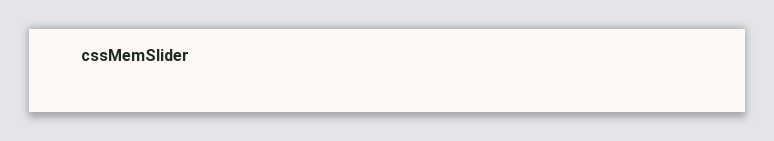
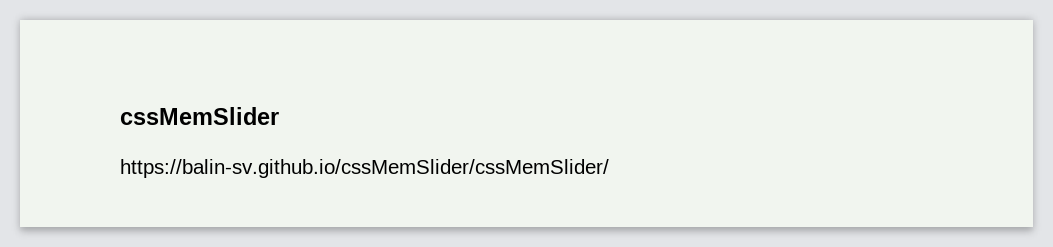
+ https://balin-sv.github.io/cssMemSlider/cssMemSlider/

